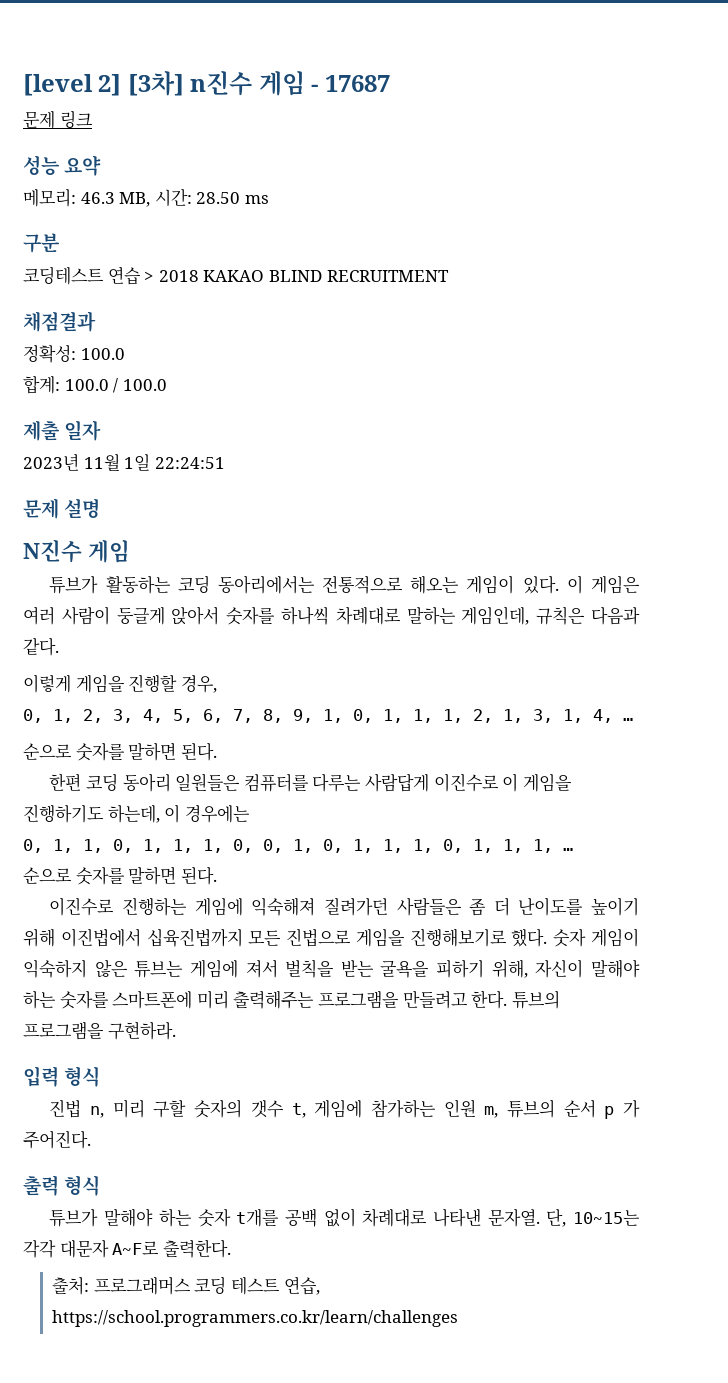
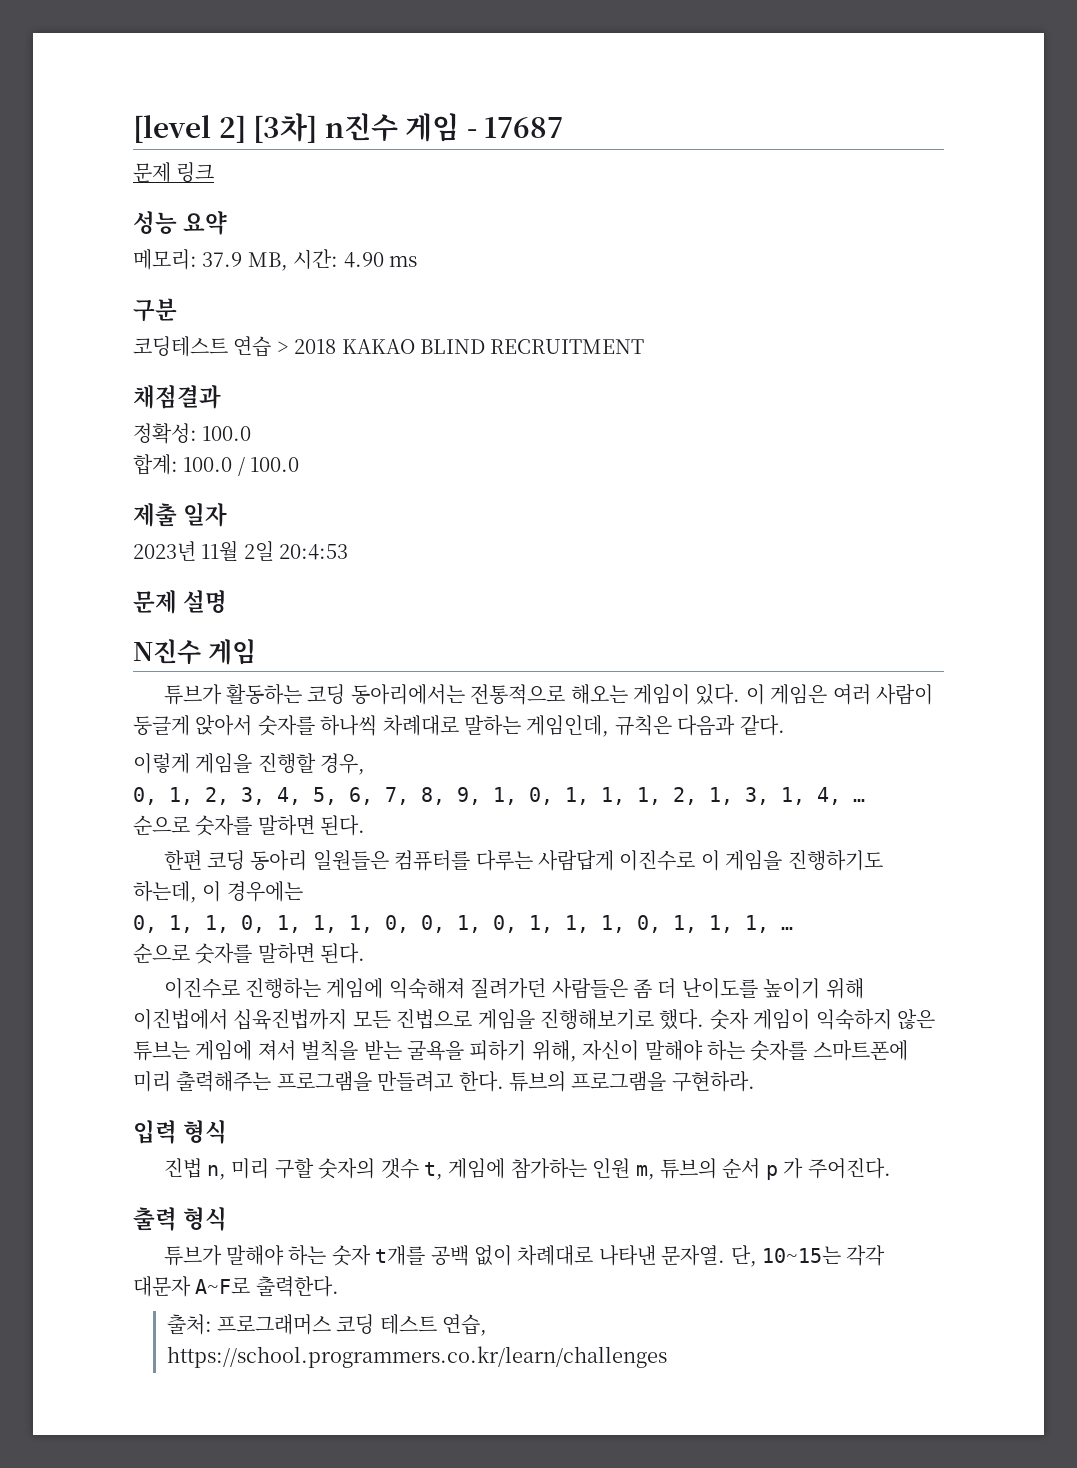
- 메모리: 46.3 MB, 시간: 28.50 ms
+ 메모리: 37.9 MB, 시간: 4.90 ms
- 2023년 11월 1일 22:24:51
+ 2023년 11월 2일 20:4:53

